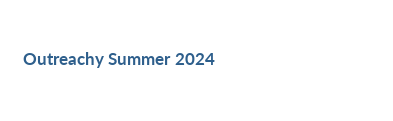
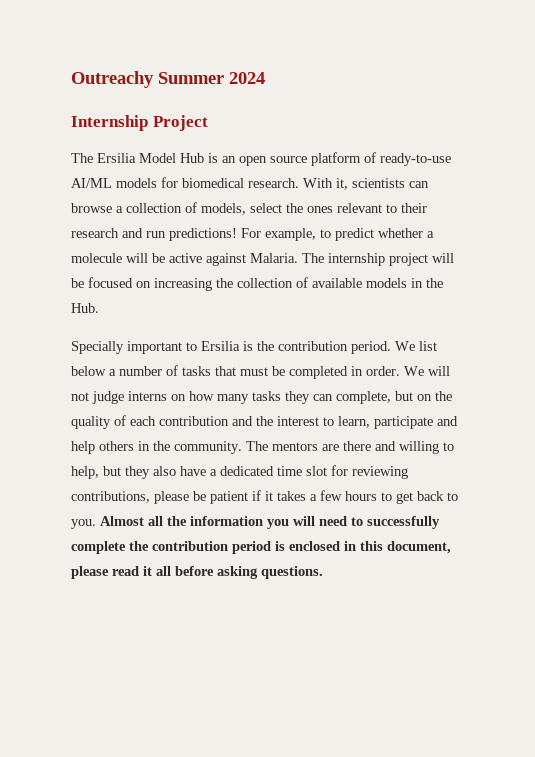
+ Internship Project
+ The Ersilia Model Hub is an open source platform of ready-to-use AI/ML models for biomedical research. With it, scientists can browse a collection of models, select the ones relevant to their research and run predictions! For example, to predict whether a molecule will be active against Malaria. The internship project will be focused on increasing the collection of available models in the Hub.
+ Specially important to Ersilia is the contribution period. We list below a number of tasks that must be completed in order. We will not judge interns on how many tasks they can complete, but on the quality of each contribution and the interest to learn, participate and help others in the community. The mentors are there and willing to help, but they also have a dedicated time slot for reviewing contributions, please be patient if it takes a few hours to get back to you. Almost all the information you will need to successfully complete the contribution period is enclosed in this document, please read it all before asking questions.

